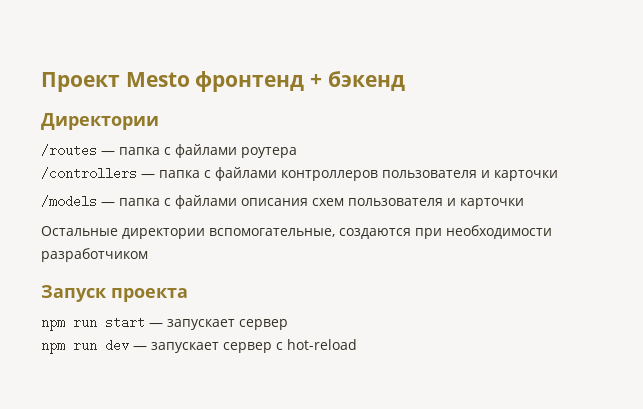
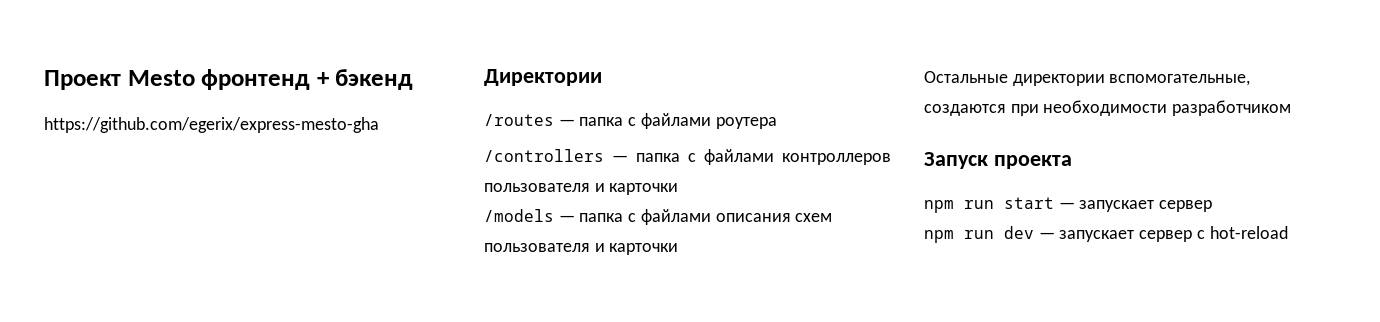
+ https://github.com/egerix/express-mesto-gha

